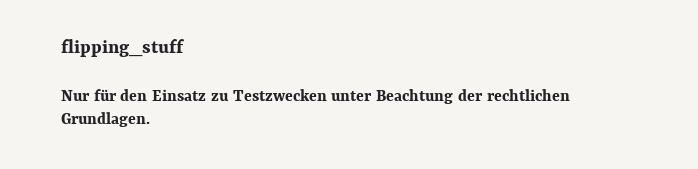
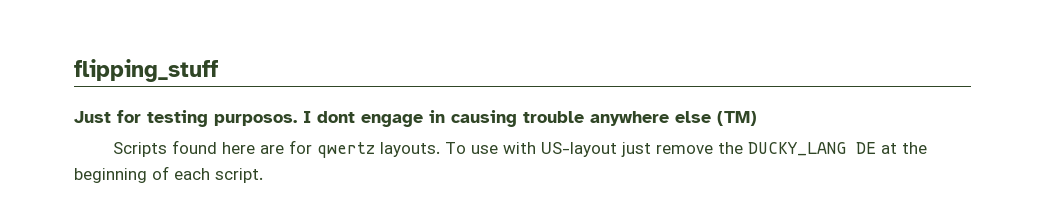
- Nur für den Einsatz zu Testzwecken unter Beachtung der rechtlichen Grundlagen.
+ Just for testing purposos. I dont engage in causing trouble anywhere else (TM)
+ Scripts found here are for qwertz layouts. To use with US-layout just remove the DUCKY_LANG DE at the beginning of each script.

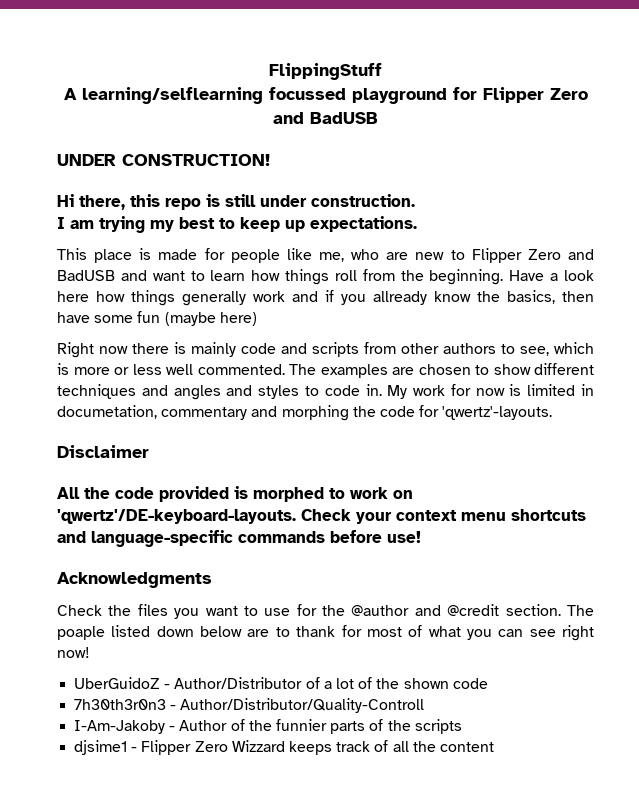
- flipping_stuff
- Just for testing purposos. I dont engage in causing trouble anywhere else (TM)
- Scripts found here are for qwertz layouts. To use with US-layout just remove the DUCKY_LANG DE at the beginning of each script.
+ FlippingStuff
+ A learning/selflearning focussed playground for Flipper Zero and BadUSB
+ UNDER CONSTRUCTION!
+ Hi there, this repo is still under construction.
+ I am trying my best to keep up expectations.
+ This place is made for people like me, who are new to Flipper Zero and BadUSB and want to learn how things roll from the beginning. Have a look here how things generally work and if you allready know the basics, then have some fun (maybe here)
+ Right now there is mainly code and scripts from other authors to see, which is more or less well commented. The examples are chosen to show different techniques and angles and styles to code in. My work for now is limited in documetation, commentary and morphing the code for 'qwertz'-layouts.
+ Disclaimer
+ All the code provided is morphed to work on 'qwertz'/DE-keyboard-layouts. Check your context menu shortcuts and language-specific commands before use!
+ Acknowledgments
+ Check the files you want to use for the @author and @credit section. The poaple listed down below are to thank for most of what you can see right now!
+ UberGuidoZ - Author/Distributor of a lot of the shown code
+ 7h30th3r0n3 - Author/Distributor/Quality-Controll
+ I-Am-Jakoby - Author of the funnier parts of the scripts
+ djsime1 - Flipper Zero Wizzard keeps track of all the content

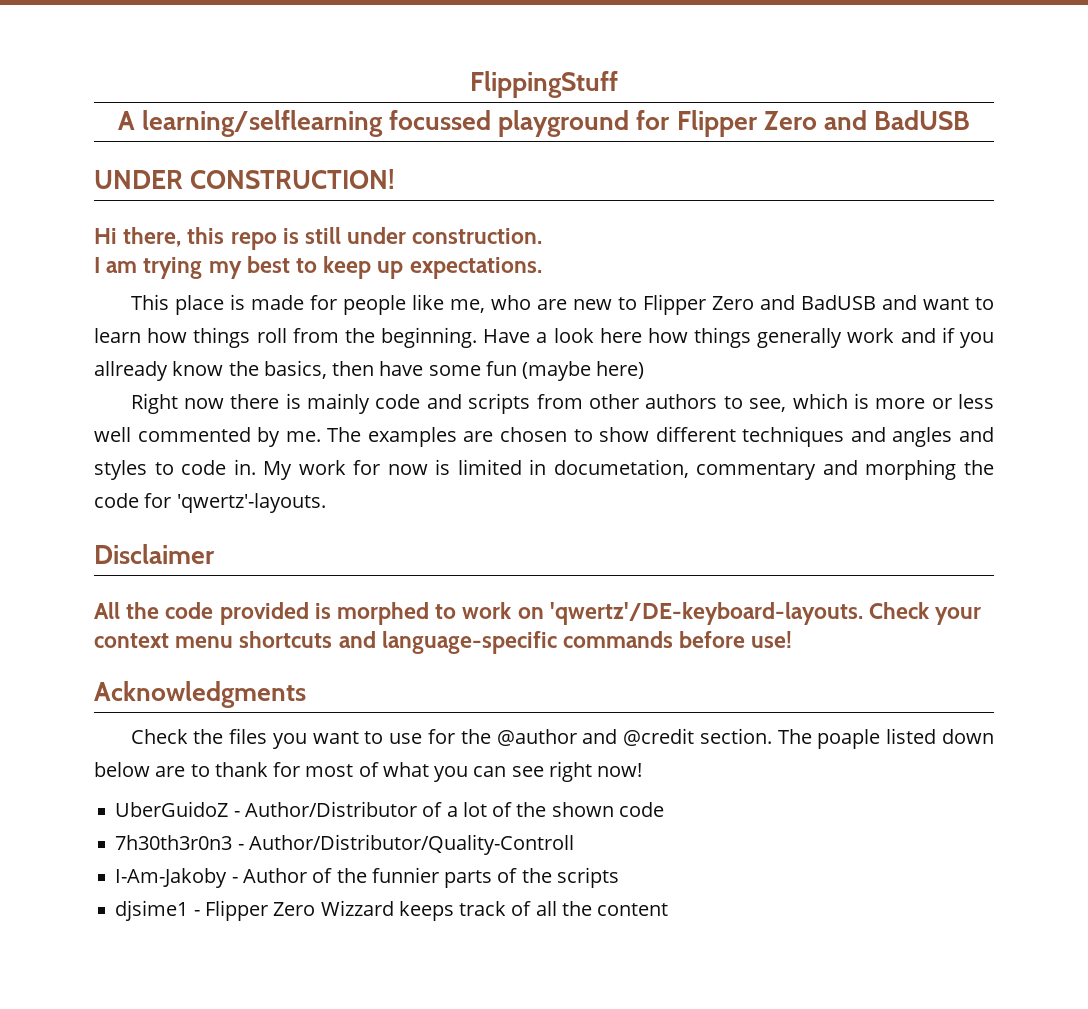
- Right now there is mainly code and scripts from other authors to see, which is more or less well commented.
+ Right now there is mainly code and scripts from other authors to see, which is more or less well commented by me.

